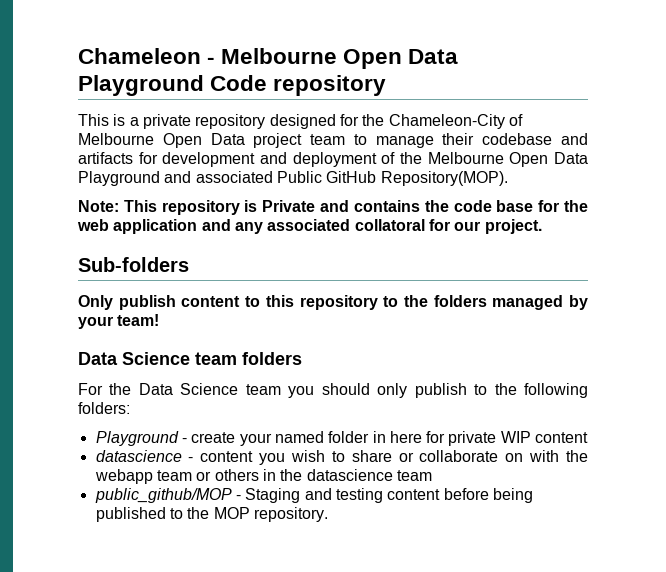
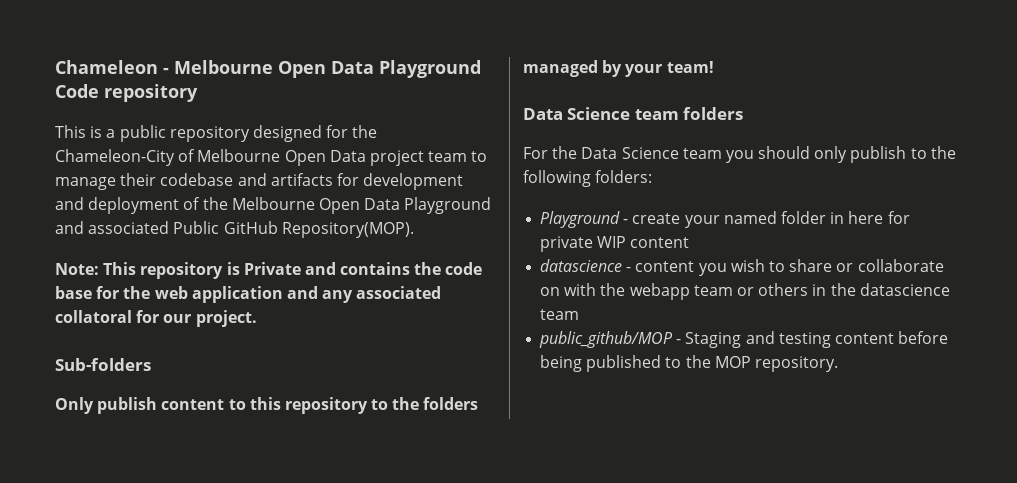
- This is a private repository designed for the Chameleon-City of Melbourne Open Data project team to manage their codebase and artifacts for development and deployment of the Melbourne Open Data Playground and associated Public GitHub Repository(MOP).
+ This is a public repository designed for the Chameleon-City of Melbourne Open Data project team to manage their codebase and artifacts for development and deployment of the Melbourne Open Data Playground and associated Public GitHub Repository(MOP).

